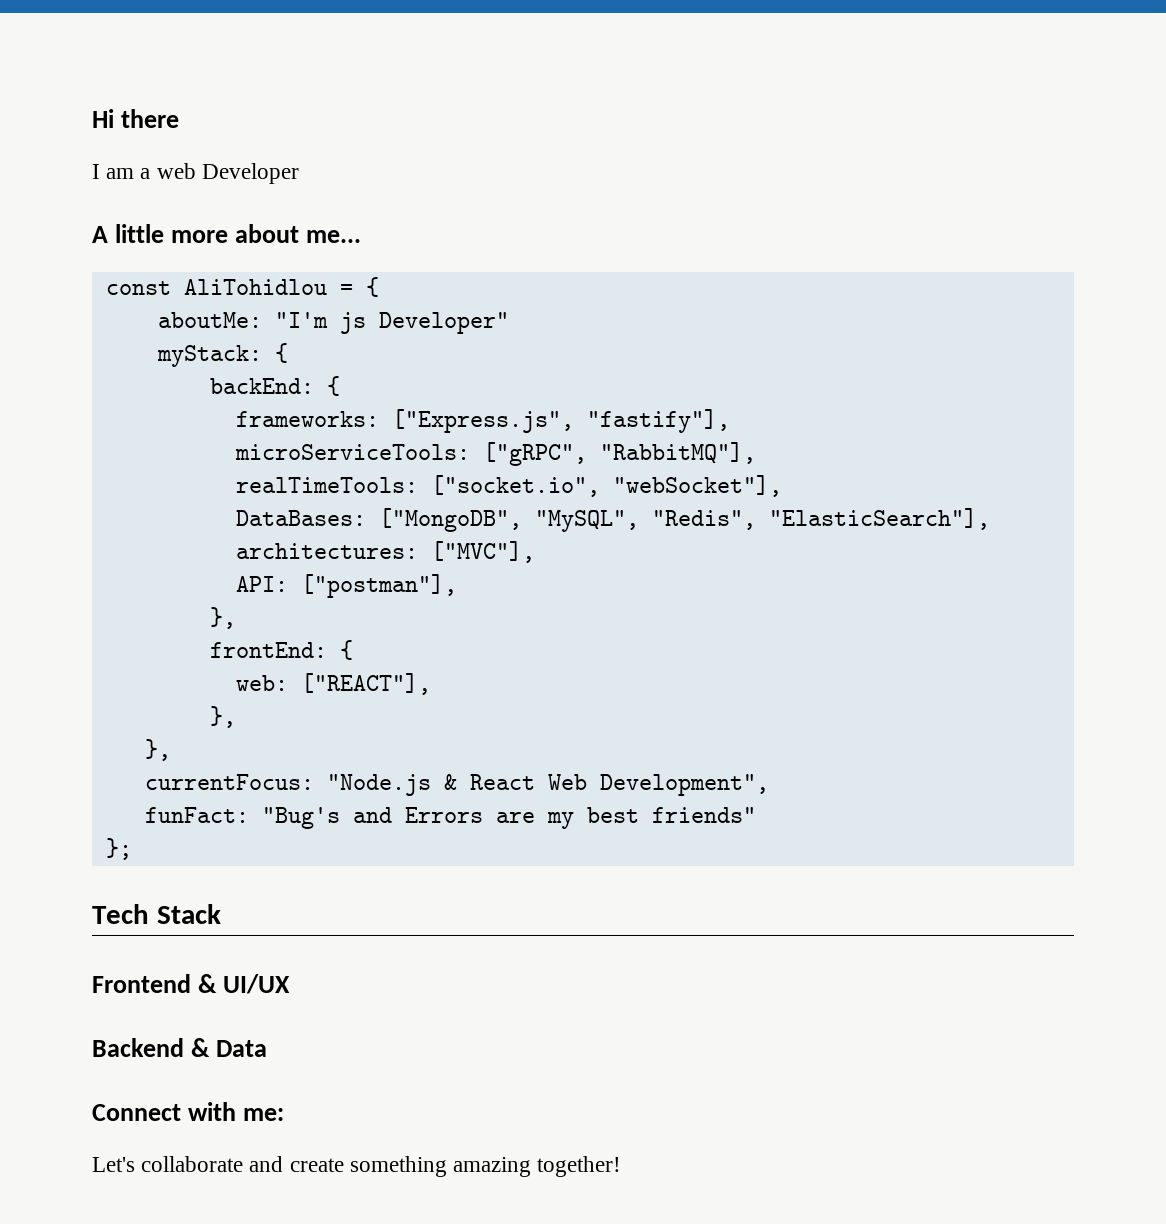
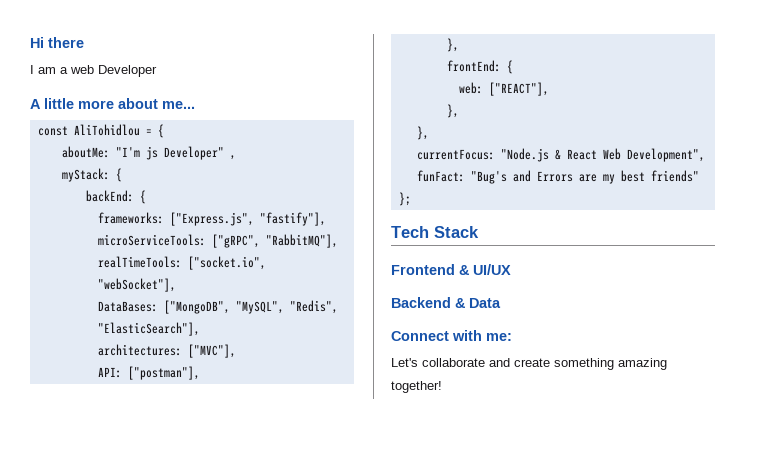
- aboutMe: "I'm js Developer"
+ aboutMe: "I'm js Developer" ,

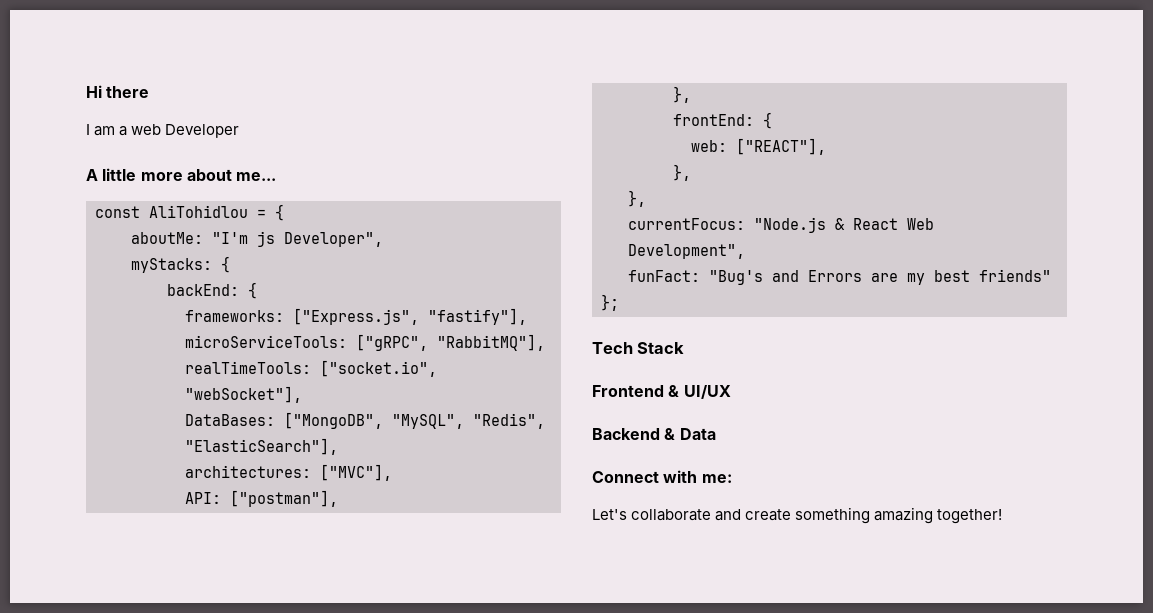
- aboutMe: "I'm js Developer" ,
- myStack: {
+ aboutMe: "I'm js Developer",
+ myStacks: {

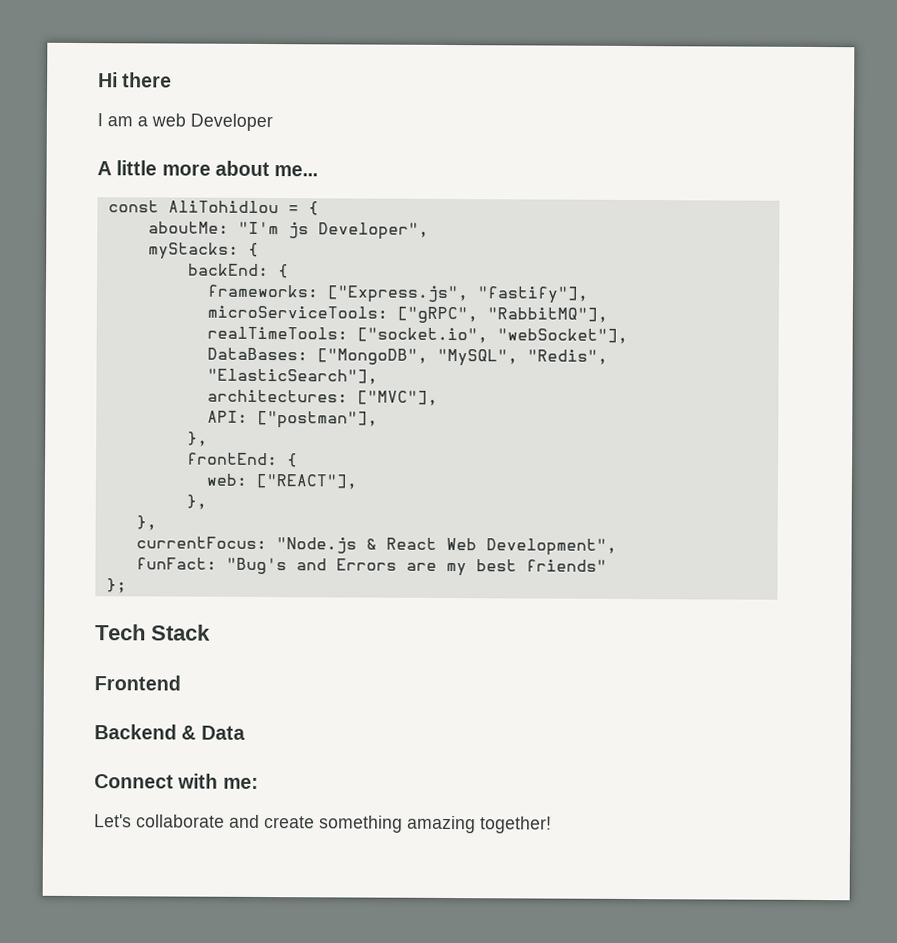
- Frontend & UI/UX
+ Frontend

